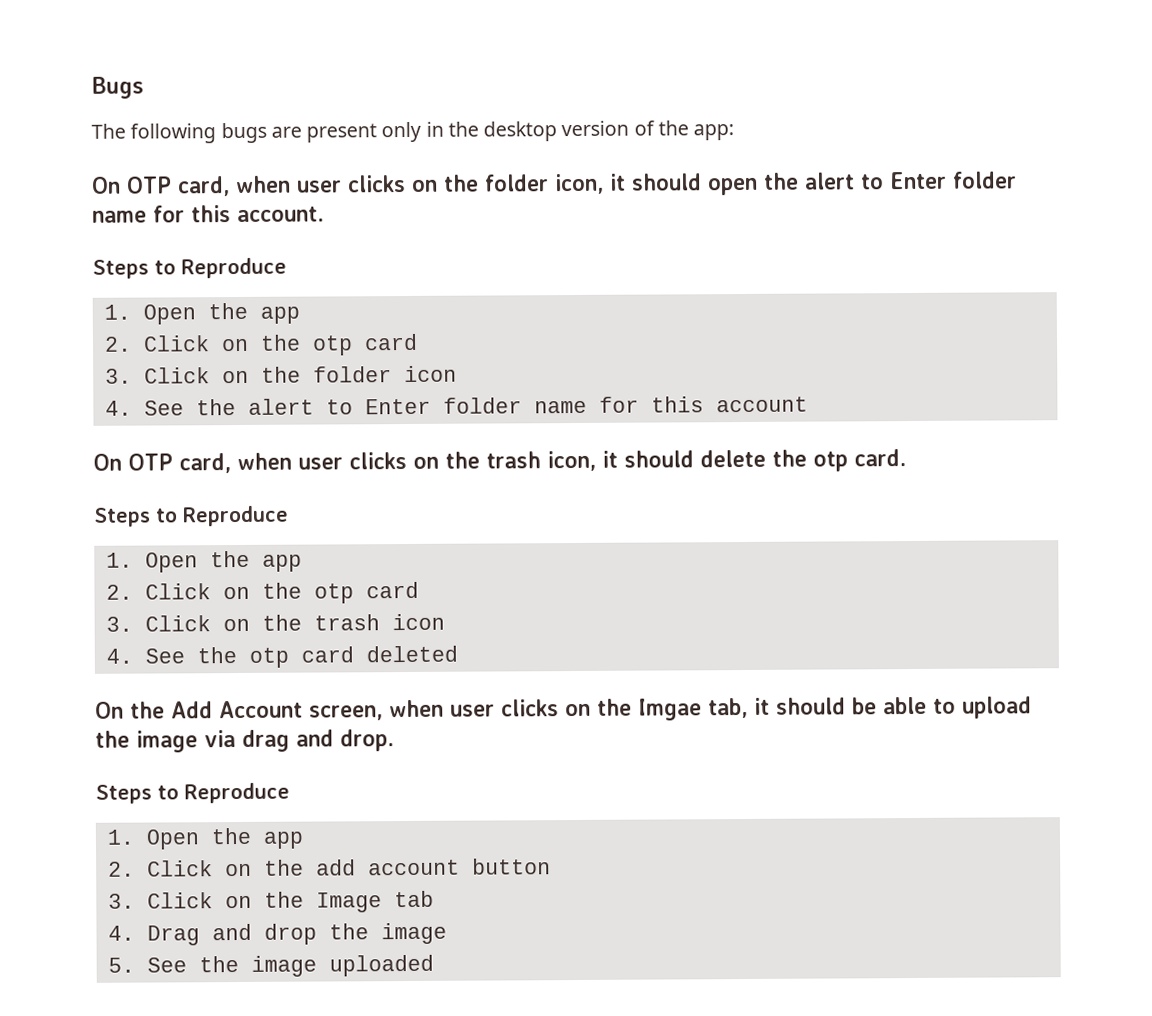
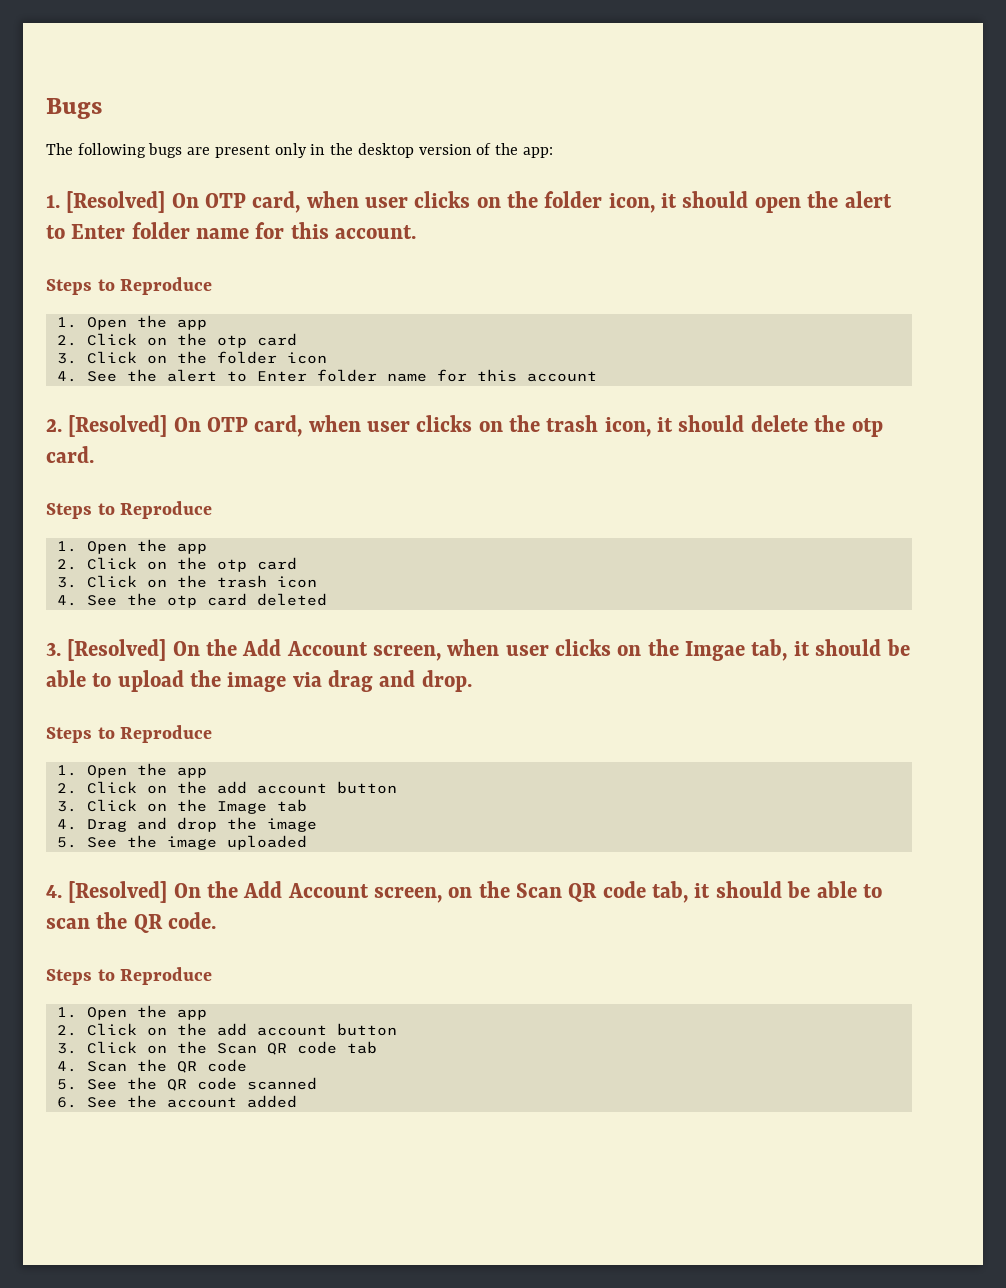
- On OTP card, when user clicks on the folder icon, it should open the alert to Enter folder name for this account.
+ 1. [Resolved] On OTP card, when user clicks on the folder icon, it should open the alert to Enter folder name for this account.
- On OTP card, when user clicks on the trash icon, it should delete the otp card.
+ 2. [Resolved] On OTP card, when user clicks on the trash icon, it should delete the otp card.
- On the Add Account screen, when user clicks on the Imgae tab, it should be able to upload the image via drag and drop.
+ 3. [Resolved] On the Add Account screen, when user clicks on the Imgae tab, it should be able to upload the image via drag and drop.
+ 4. [Resolved] On the Add Account screen, on the Scan QR code tab, it should be able to scan the QR code.
+ Steps to Reproduce
+ 1. Open the app
+ 2. Click on the add account button
+ 3. Click on the Scan QR code tab
+ 4. Scan the QR code
+ 5. See the QR code scanned
+ 6. See the account added

